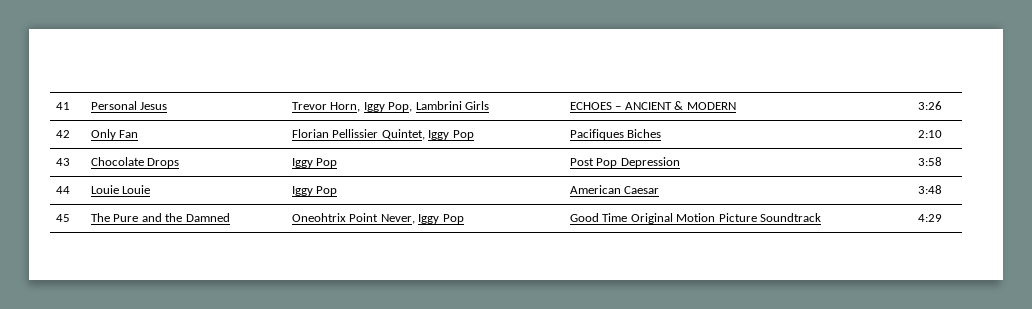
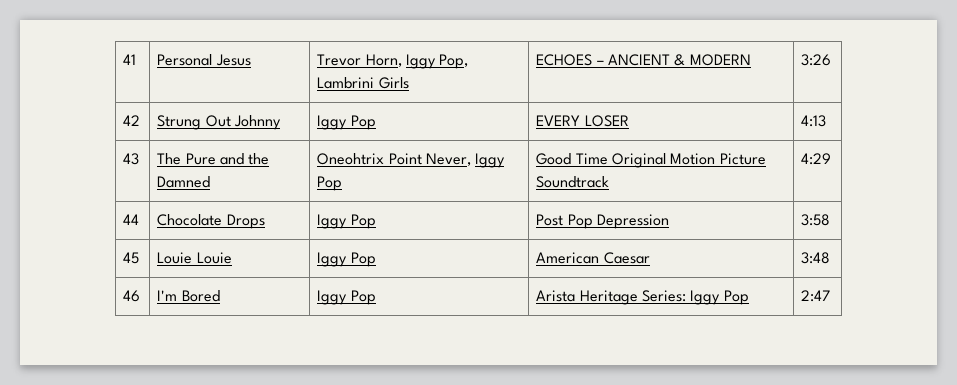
- 42 | Only Fan | Florian Pellissier Quintet, Iggy Pop | Pacifiques Biches | 2:10
- 43 | Chocolate Drops | Iggy Pop | Post Pop Depression | 3:58
- 44 | Louie Louie | Iggy Pop | American Caesar | 3:48
- 45 | The Pure and the Damned | Oneohtrix Point Never, Iggy Pop | Good Time Original Motion Picture Soundtrack | 4:29
+ 42 | Strung Out Johnny | Iggy Pop | EVERY LOSER | 4:13
+ 43 | The Pure and the Damned | Oneohtrix Point Never, Iggy Pop | Good Time Original Motion Picture Soundtrack | 4:29
+ 44 | Chocolate Drops | Iggy Pop | Post Pop Depression | 3:58
+ 45 | Louie Louie | Iggy Pop | American Caesar | 3:48
+ 46 | I'm Bored | Iggy Pop | Arista Heritage Series: Iggy Pop | 2:47

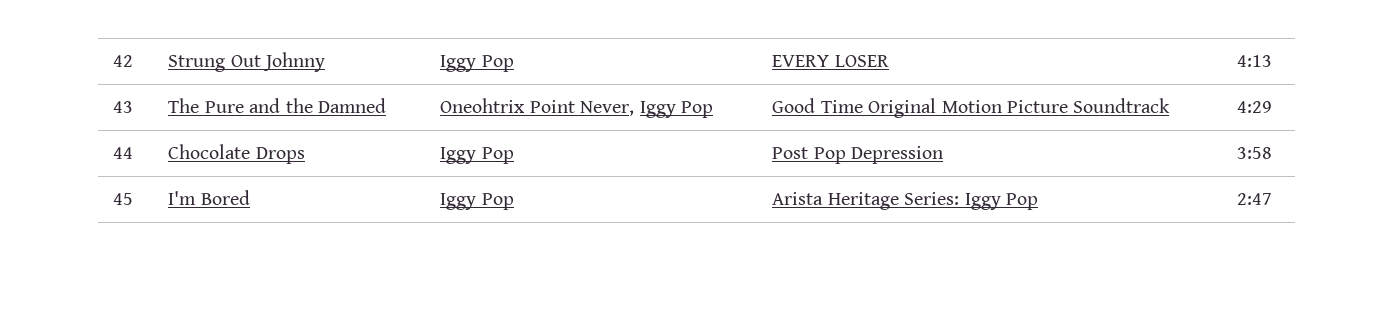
- 41 | Personal Jesus | Trevor Horn, Iggy Pop, Lambrini Girls | ECHOES – ANCIENT & MODERN | 3:26
- 45 | Louie Louie | Iggy Pop | American Caesar | 3:48
- 46 | I'm Bored | Iggy Pop | Arista Heritage Series: Iggy Pop | 2:47
+ 45 | I'm Bored | Iggy Pop | Arista Heritage Series: Iggy Pop | 2:47

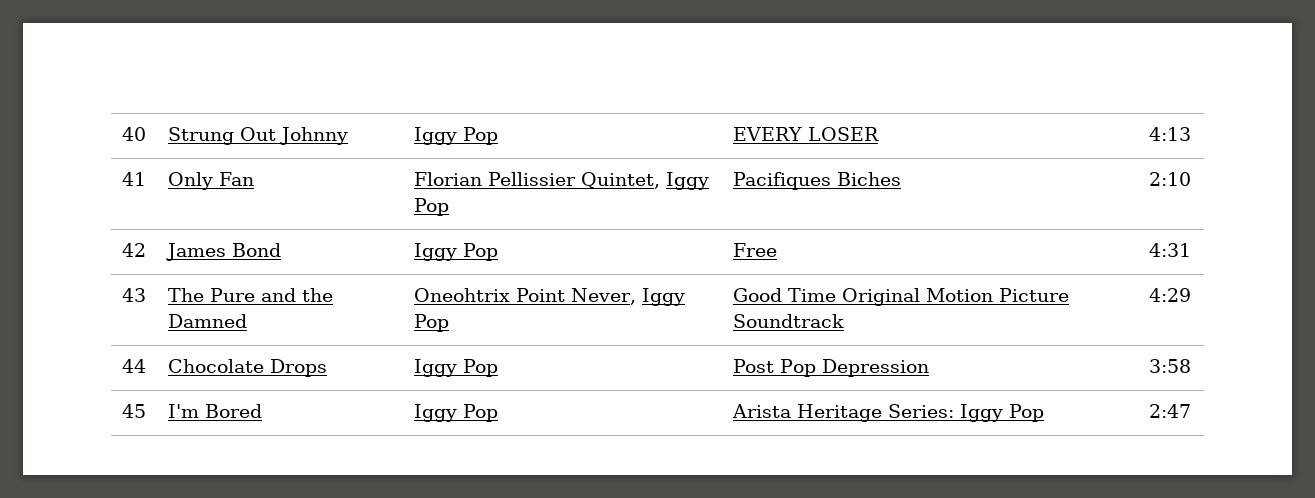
- 42 | Strung Out Johnny | Iggy Pop | EVERY LOSER | 4:13
+ 40 | Strung Out Johnny | Iggy Pop | EVERY LOSER | 4:13
+ 41 | Only Fan | Florian Pellissier Quintet, Iggy Pop | Pacifiques Biches | 2:10
+ 42 | James Bond | Iggy Pop | Free | 4:31

